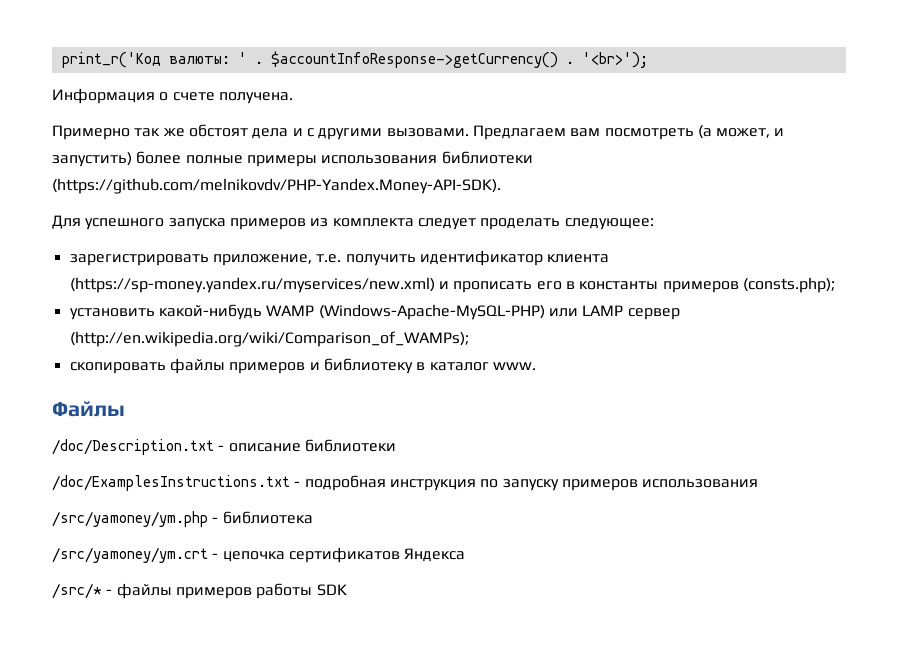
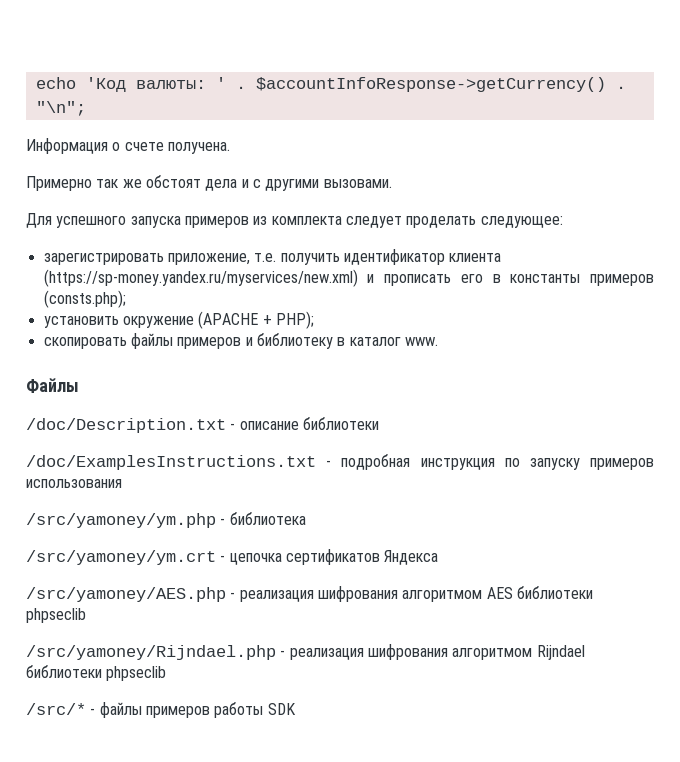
- print_r('Код валюты: ' .
+ echo 'Код валюты: ' .
- '<br>');
+ "\n";
- Предлагаем вам посмотреть (а может, и запустить) более полные примеры использования библиотеки (https://github.com/melnikovdv/PHP-Yandex.Money-API-SDK).
- установить какой-нибудь WAMP (Windows-Apache-MySQL-PHP) или LAMP сервер (http://en.wikipedia.org/wiki/Comparison_of_WAMPs);
+ установить окружение (APACHE + PHP);
+ /src/yamoney/AES.php - реализация шифрования алгоритмом AES библиотеки phpseclib
+ /src/yamoney/Rijndael.php - реализация шифрования алгоритмом Rijndael библиотеки phpseclib

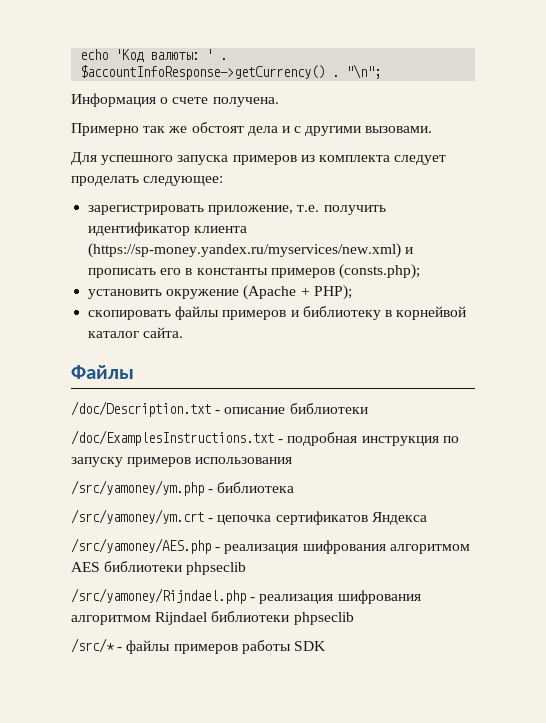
- установить окружение (APACHE + PHP);
+ установить окружение (Apache + PHP);
- скопировать файлы примеров и библиотеку в каталог www.
+ скопировать файлы примеров и библиотеку в корнейвой каталог сайта.

